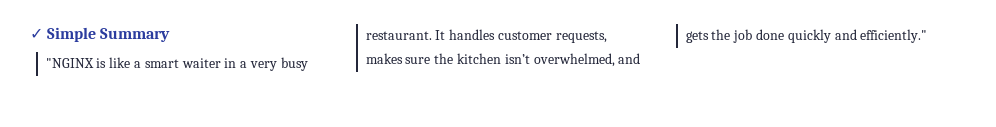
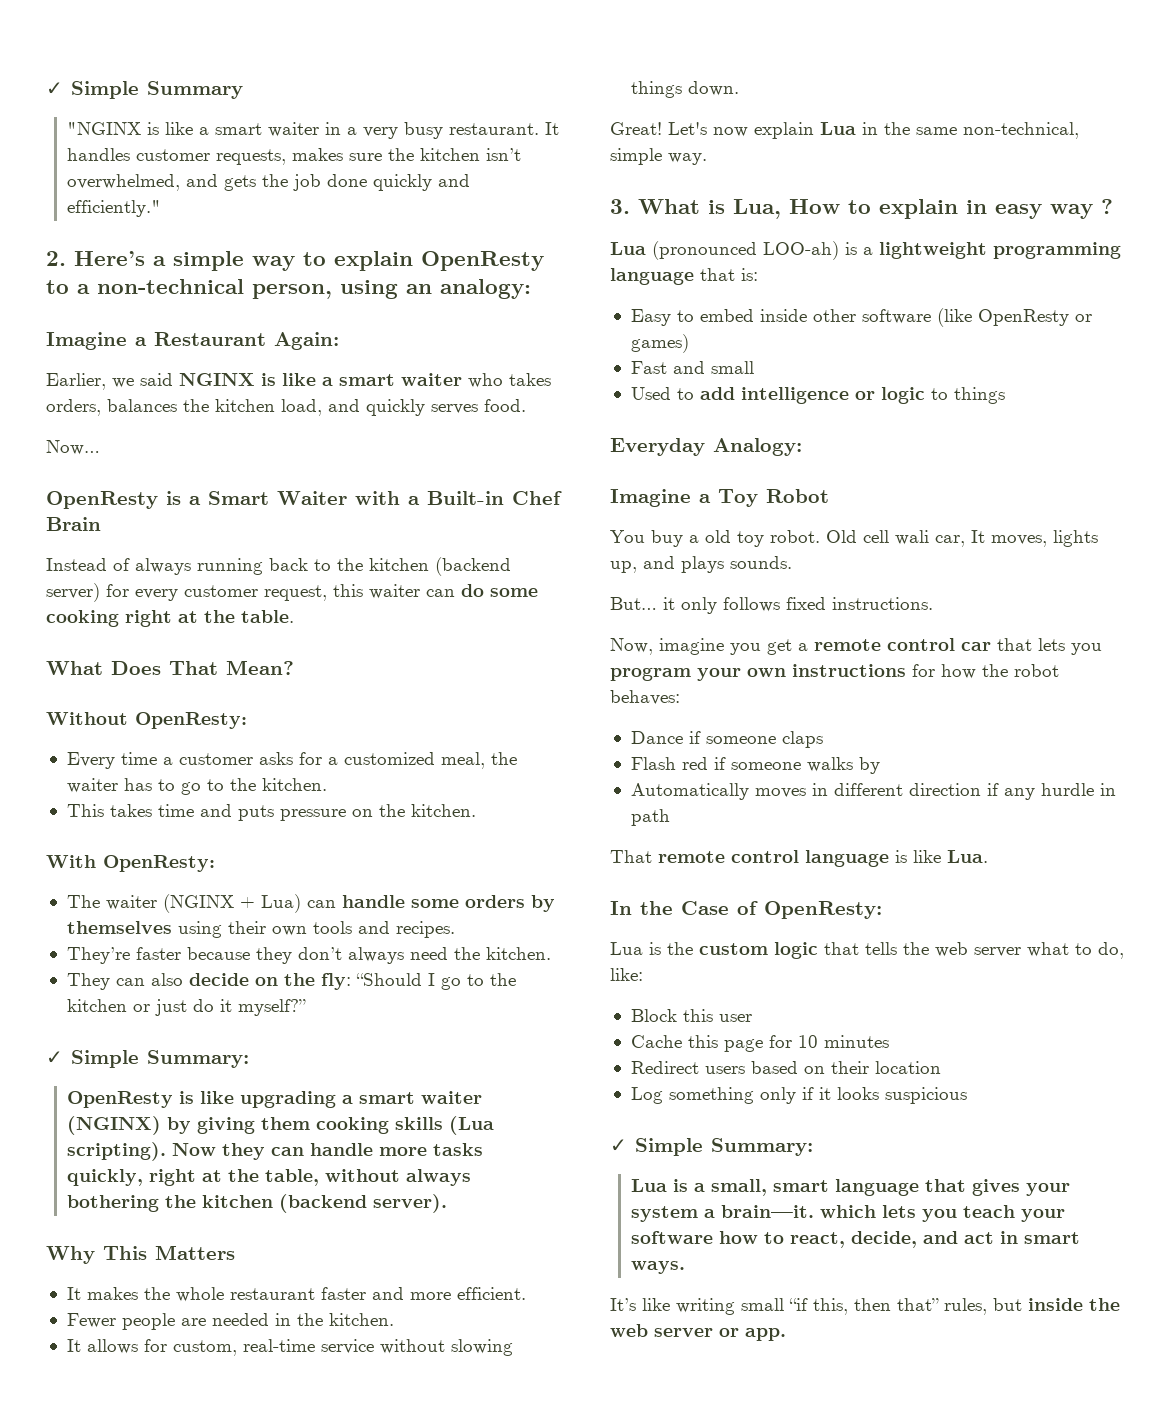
+ 2. Here’s a simple way to explain OpenResty to a non-technical person, using an analogy:
+ Imagine a Restaurant Again:
+ Earlier, we said NGINX is like a smart waiter who takes orders, balances the kitchen load, and quickly serves food.
+ Now…
+ OpenResty is a Smart Waiter with a Built-in Chef Brain
+ Instead of always running back to the kitchen (backend server) for every customer request, this waiter can do some cooking right at the table.
+ What Does That Mean?
+ Without OpenResty:
+ Every time a customer asks for a customized meal, the waiter has to go to the kitchen.
+ This takes time and puts pressure on the kitchen.
+ With OpenResty:
+ The waiter (NGINX + Lua) can handle some orders by themselves using their own tools and recipes.
+ They’re faster because they don’t always need the kitchen.
+ They can also decide on the fly: “Should I go to the kitchen or just do it myself?”
+ ✓ Simple Summary:
+ OpenResty is like upgrading a smart waiter (NGINX) by giving them cooking skills (Lua scripting). Now they can handle more tasks quickly, right at the table, without always bothering the kitchen (backend server).
+ Why This Matters
+ It makes the whole restaurant faster and more efficient.
+ Fewer people are needed in the kitchen.
+ It allows for custom, real-time service without slowing things down.
+ Great! Let's now explain Lua in the same non-technical, simple way.
+ 3. What is Lua, How to explain in easy way ?
+ Lua (pronounced LOO-ah) is a lightweight programming language that is:
+ Easy to embed inside other software (like OpenResty or games)
+ Fast and small
+ Used to add intelligence or logic to things
+ Everyday Analogy:
+ Imagine a Toy Robot
+ You buy a old toy robot. Old cell wali car, It moves, lights up, and plays sounds.
+ But… it only follows fixed instructions.
+ Now, imagine you get a remote control car that lets you program your own instructions for how the robot behaves:
+ Dance if someone claps
+ Flash red if someone walks by
+ Automatically moves in different direction if any hurdle in path
+ That remote control language is like Lua.
+ In the Case of OpenResty:
+ Lua is the custom logic that tells the web server what to do, like:
+ Block this user
+ Cache this page for 10 minutes
+ Redirect users based on their location
+ Log something only if it looks suspicious
+ ✓ Simple Summary:
+ Lua is a small, smart language that gives your system a brain—it. which lets you teach your software how to react, decide, and act in smart ways.
+ It’s like writing small “if this, then that” rules, but inside the web server or app.

